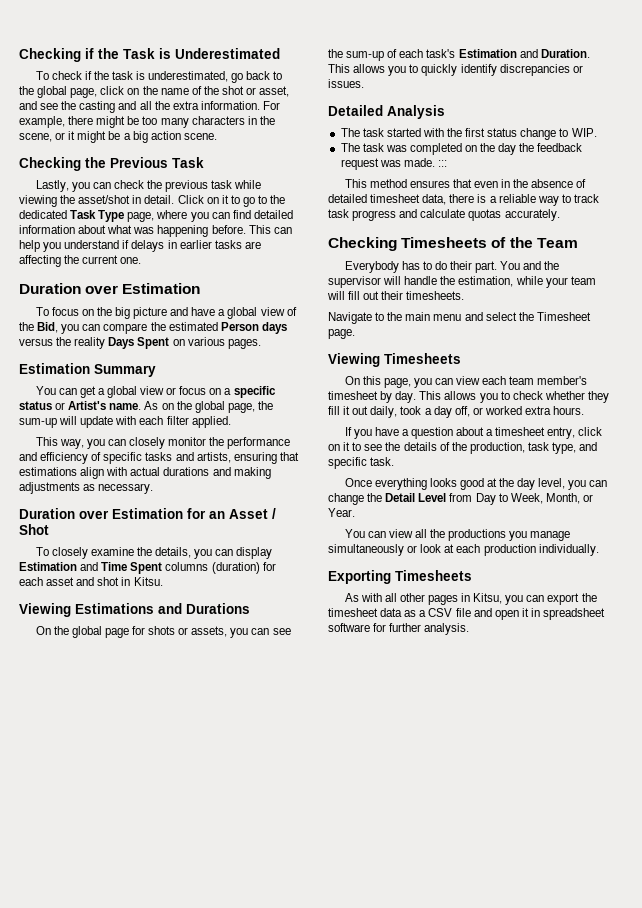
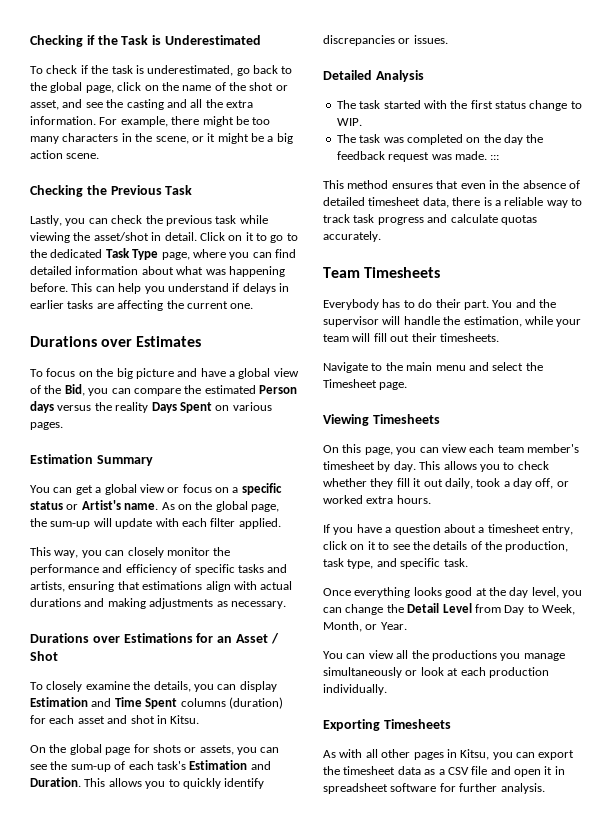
  This can help you understand if delays in earlier tasks are affecting the current one.
- Duration over Estimation
+ Durations over Estimates
- Duration over Estimation for an Asset / Shot
+ Durations over Estimations for an Asset / Shot
- Viewing Estimations and Durations
- Checking Timesheets of the Team
+ Team Timesheets

